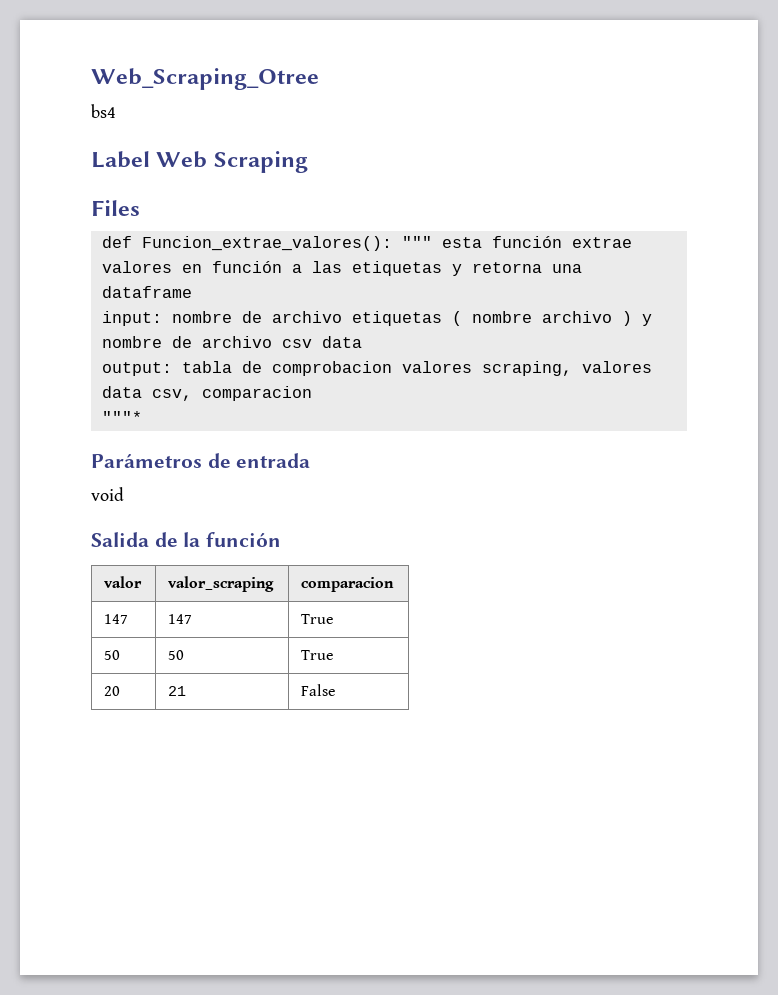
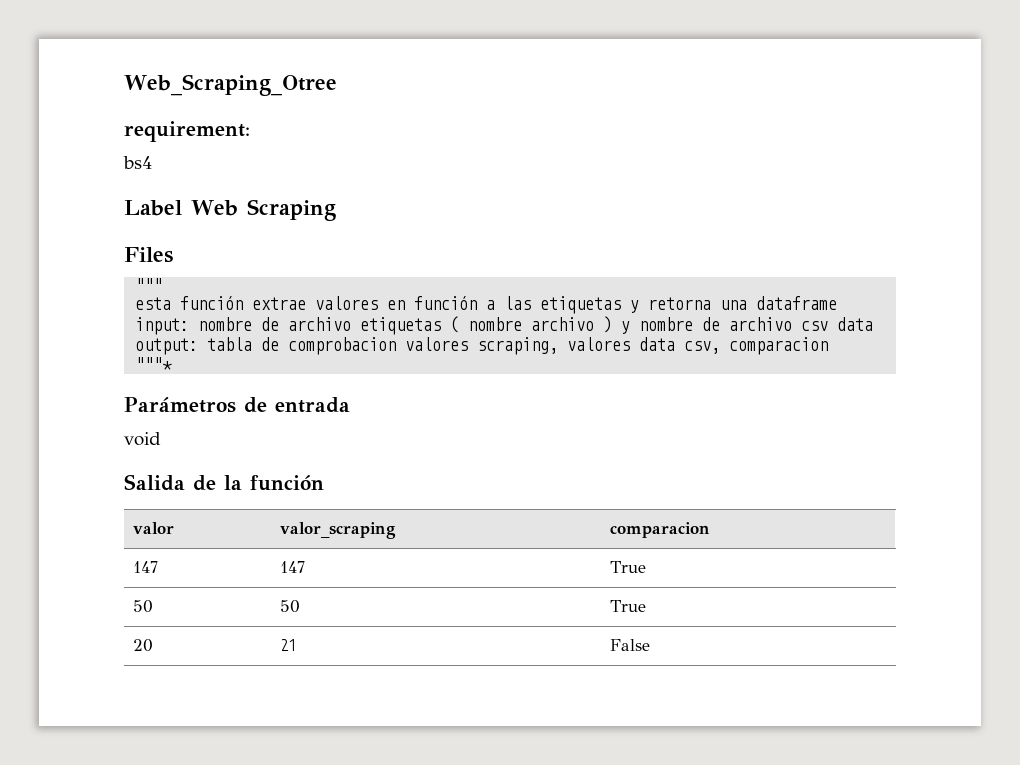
+ requirement:
- def Funcion_extrae_valores(): """ esta función extrae valores en función a las etiquetas y retorna una dataframe
+ """
+ esta función extrae valores en función a las etiquetas y retorna una dataframe

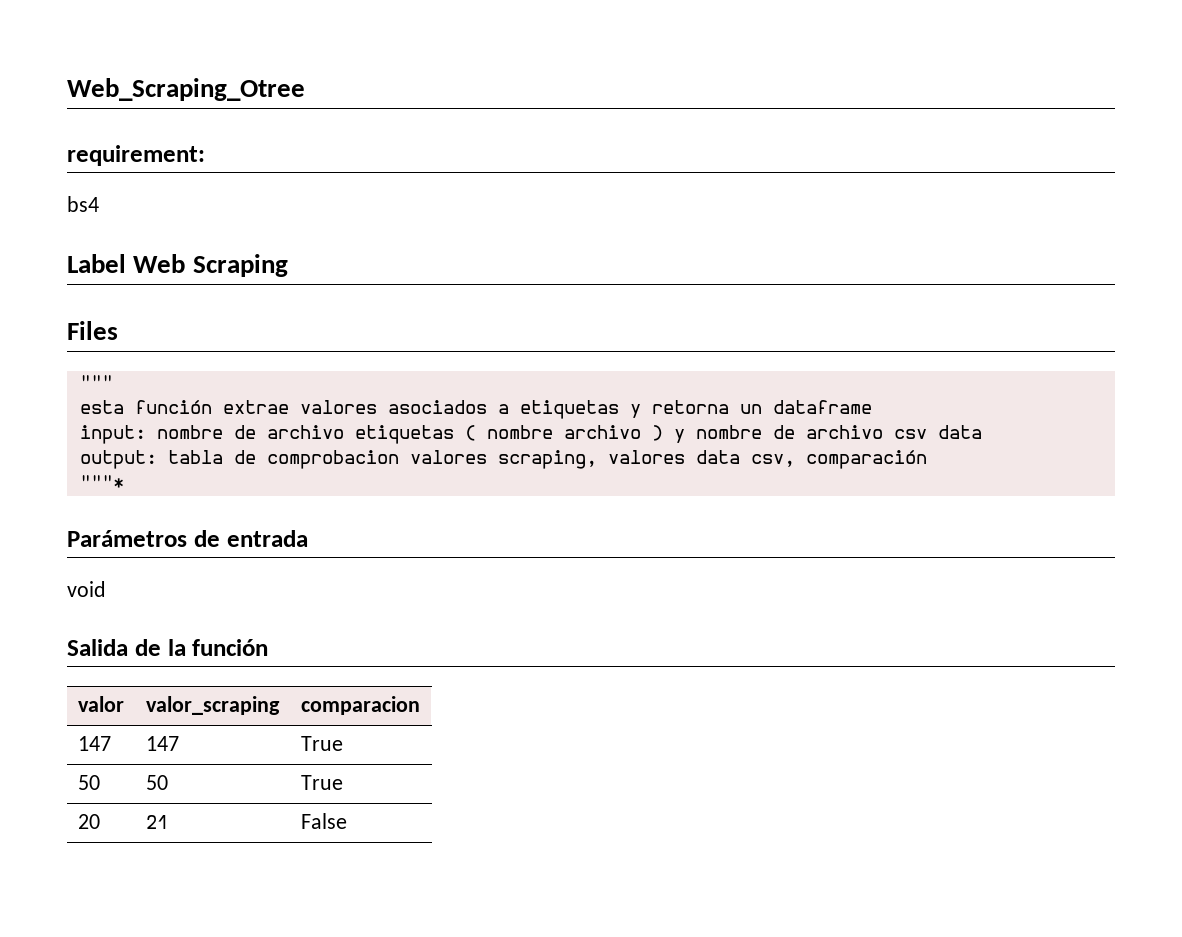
- esta función extrae valores en función a las etiquetas y retorna una dataframe
+ esta función extrae valores asociados a etiquetas y retorna un dataframe
- output: tabla de comprobacion valores scraping, valores data csv, comparacion
+ output: tabla de comprobacion valores scraping, valores data csv, comparación

